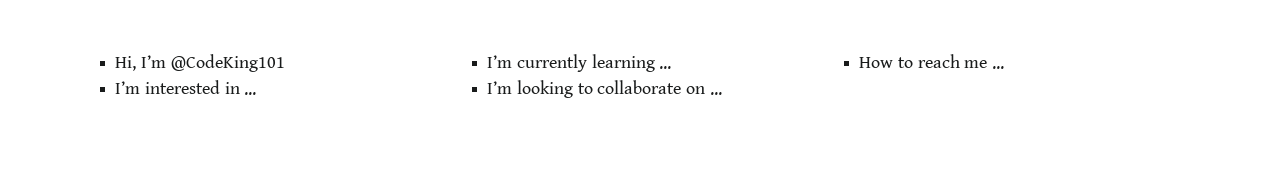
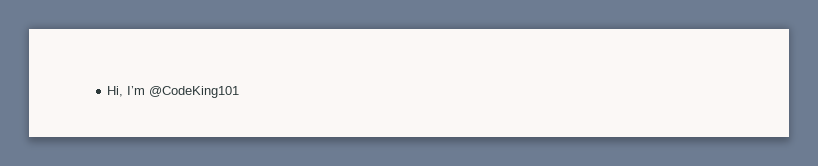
- I’m interested in ...
- I’m currently learning ...
- I’m looking to collaborate on ...
- How to reach me ...

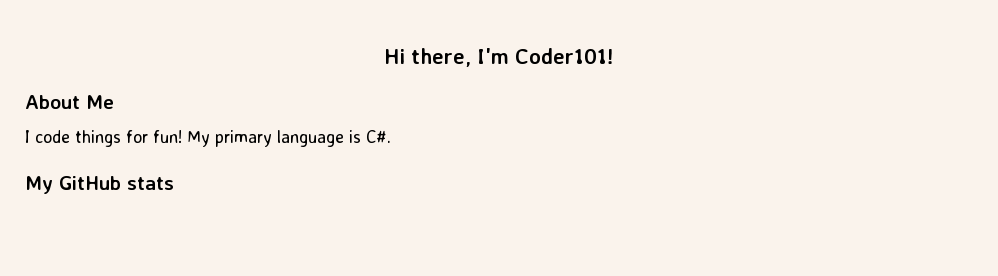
- Hi, I’m @CodeKing101
+ Hi there, I'm Coder101!
+ About Me
+ I code things for fun! My primary language is C#.
+ My GitHub stats

